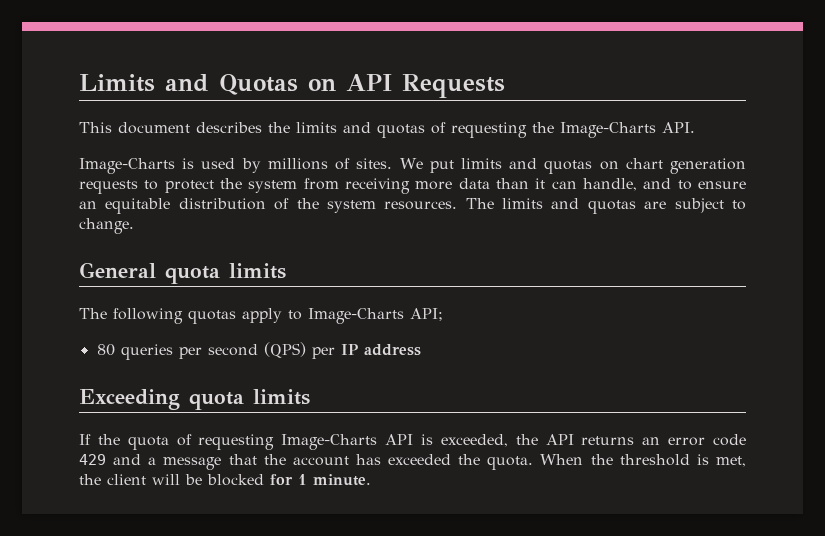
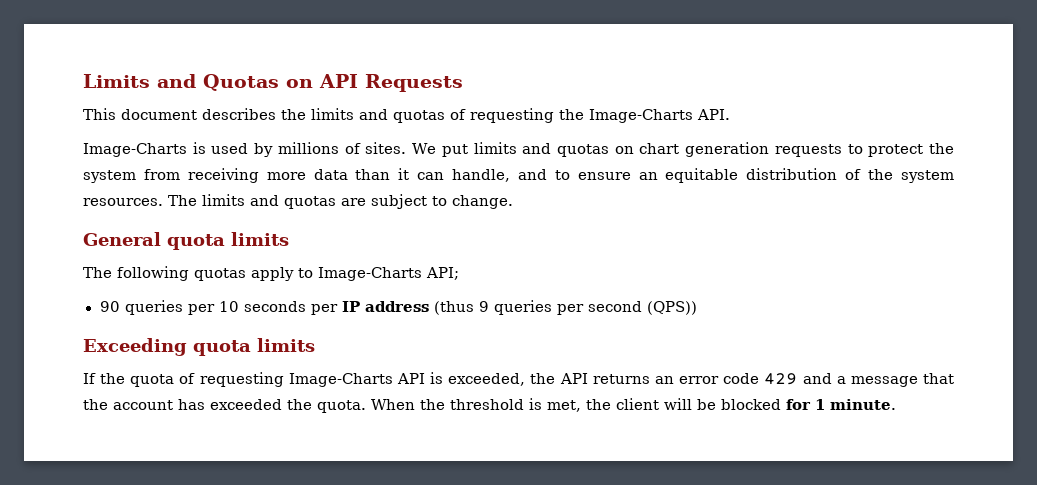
- 80 queries per second (QPS) per IP address
+ 90 queries per 10 seconds per IP address (thus 9 queries per second (QPS))

